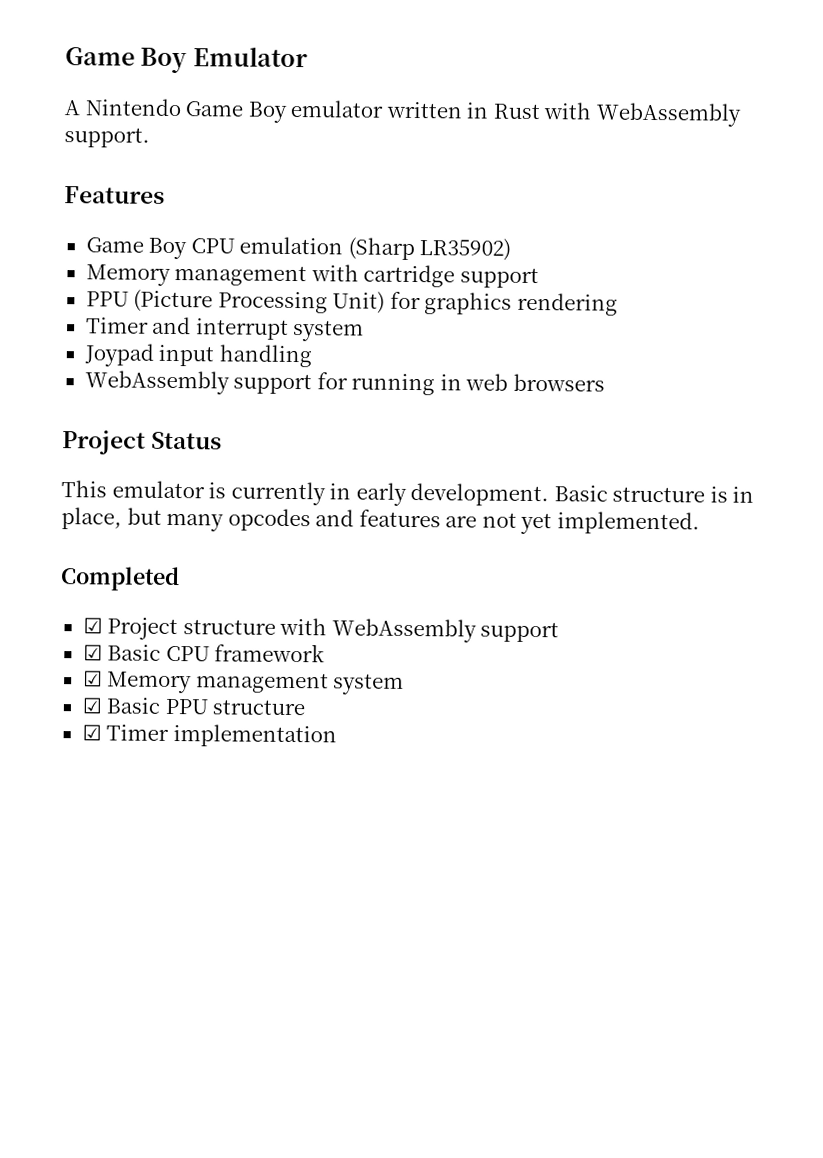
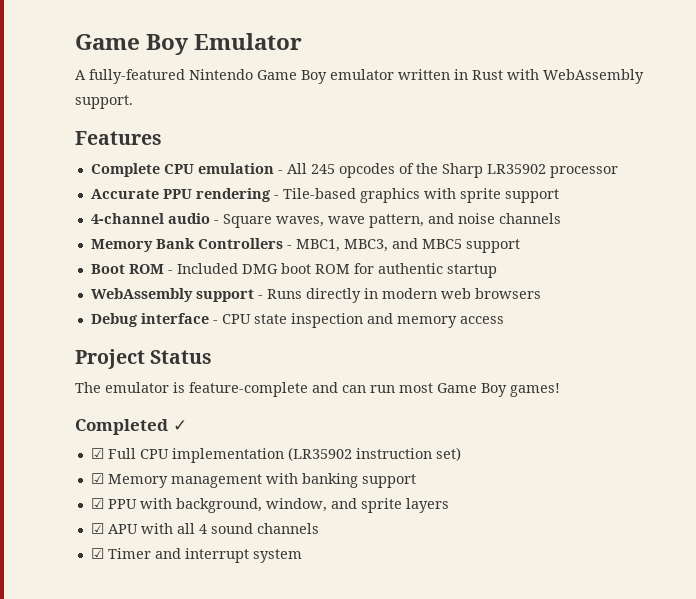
- A Nintendo Game Boy emulator written in Rust with WebAssembly support.
+ A fully-featured Nintendo Game Boy emulator written in Rust with WebAssembly support.
- Game Boy CPU emulation (Sharp LR35902)
- Memory management with cartridge support
- PPU (Picture Processing Unit) for graphics rendering
- Timer and interrupt system
- Joypad input handling
- WebAssembly support for running in web browsers
+ Complete CPU emulation - All 245 opcodes of the Sharp LR35902 processor
+ Accurate PPU rendering - Tile-based graphics with sprite support
+ 4-channel audio - Square waves, wave pattern, and noise channels
+ Memory Bank Controllers - MBC1, MBC3, and MBC5 support
+ Boot ROM - Included DMG boot ROM for authentic startup
+ WebAssembly support - Runs directly in modern web browsers
+ Debug interface - CPU state inspection and memory access
  Project Status
- This emulator is currently in early development. Basic structure is in place, but many opcodes and features are not yet implemented.
- Completed
- ☑ Project structure with WebAssembly support
- ☑ Basic CPU framework
- ☑ Memory management system
- ☑ Basic PPU structure
- ☑ Timer implementation
+ The emulator is feature-complete and can run most Game Boy games!
+ Completed ✓
+ ☑ Full CPU implementation (LR35902 instruction set)
+ ☑ Memory management with banking support
+ ☑ PPU with background, window, and sprite layers
+ ☑ APU with all 4 sound channels
+ ☑ Timer and interrupt system

